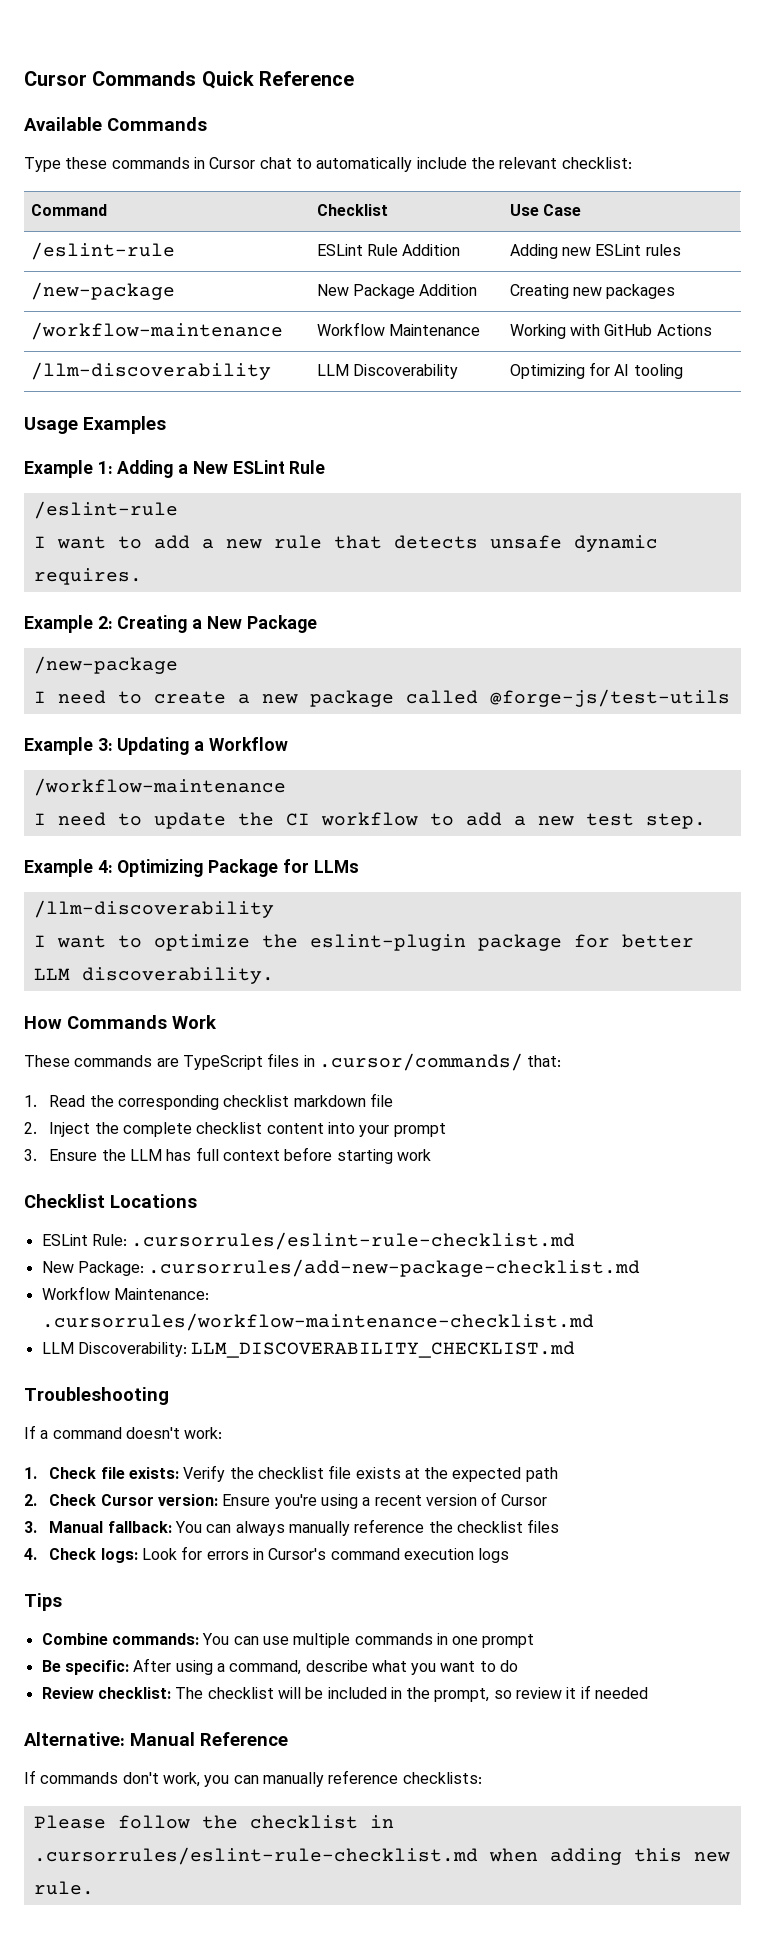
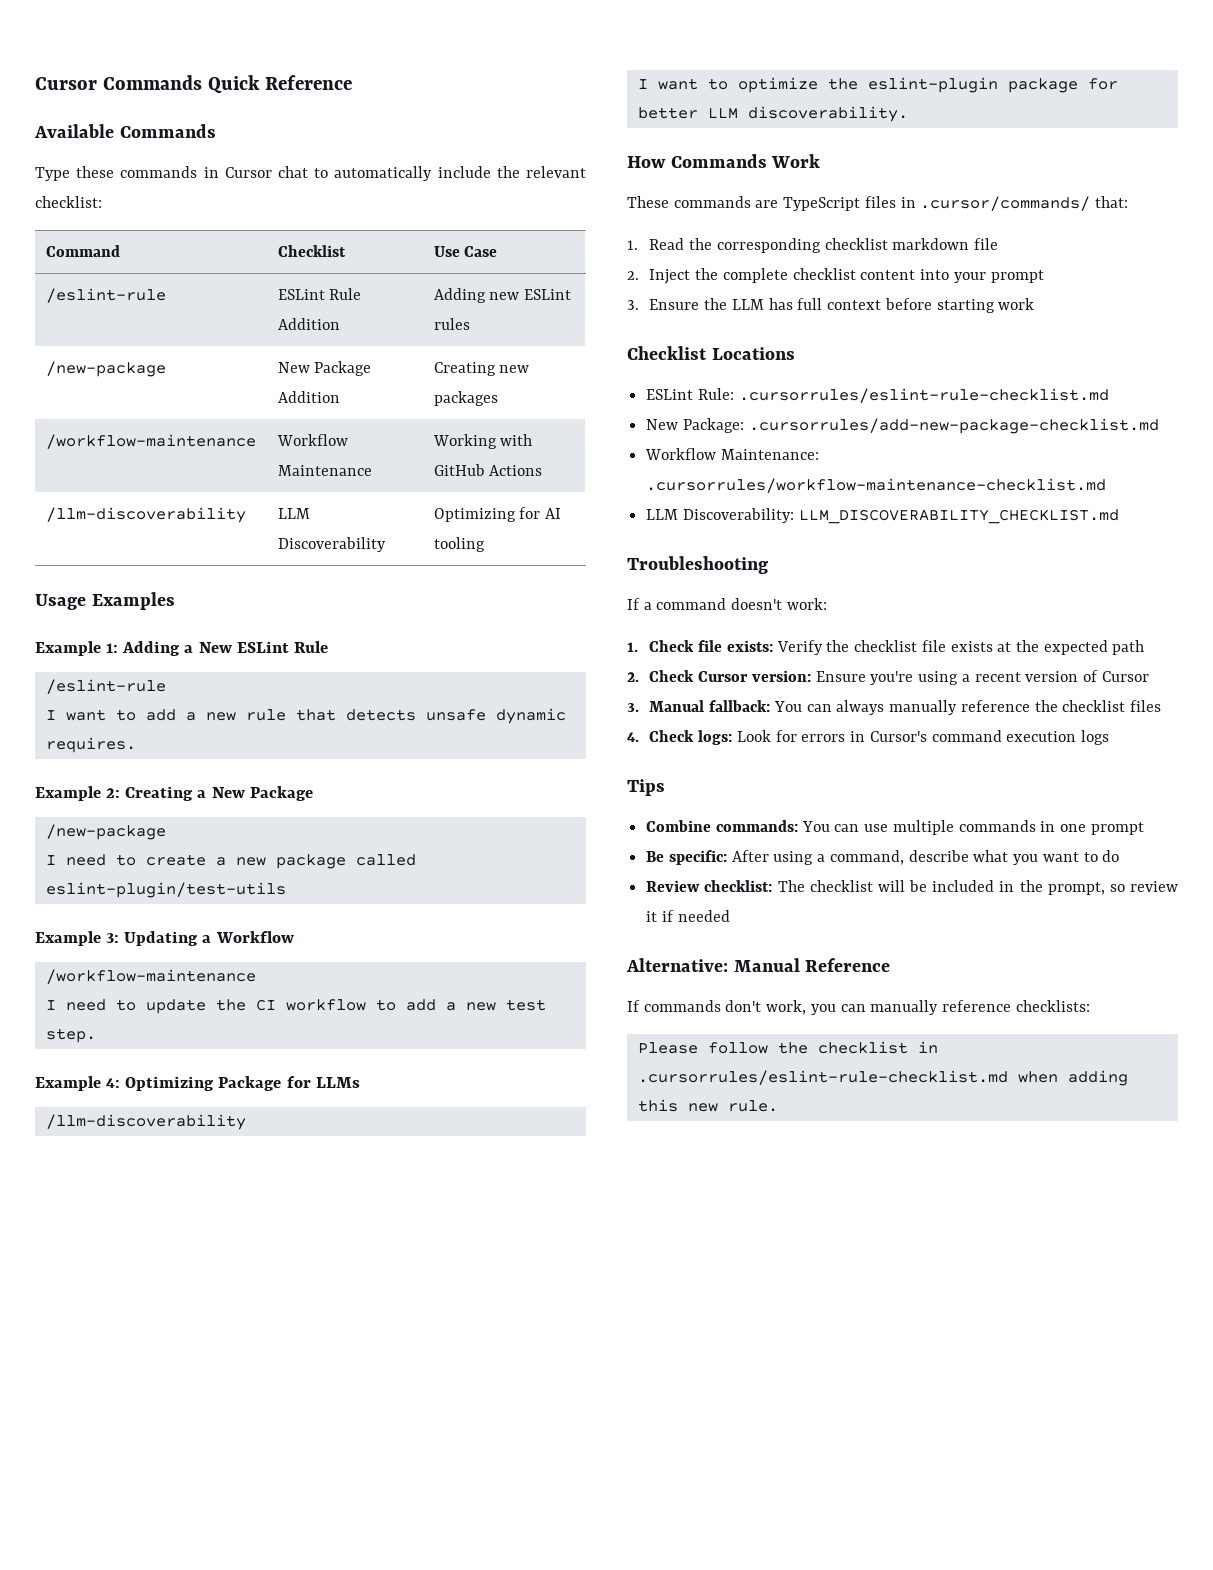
- I need to create a new package called @forge-js/test-utils
+ I need to create a new package called eslint-plugin/test-utils

